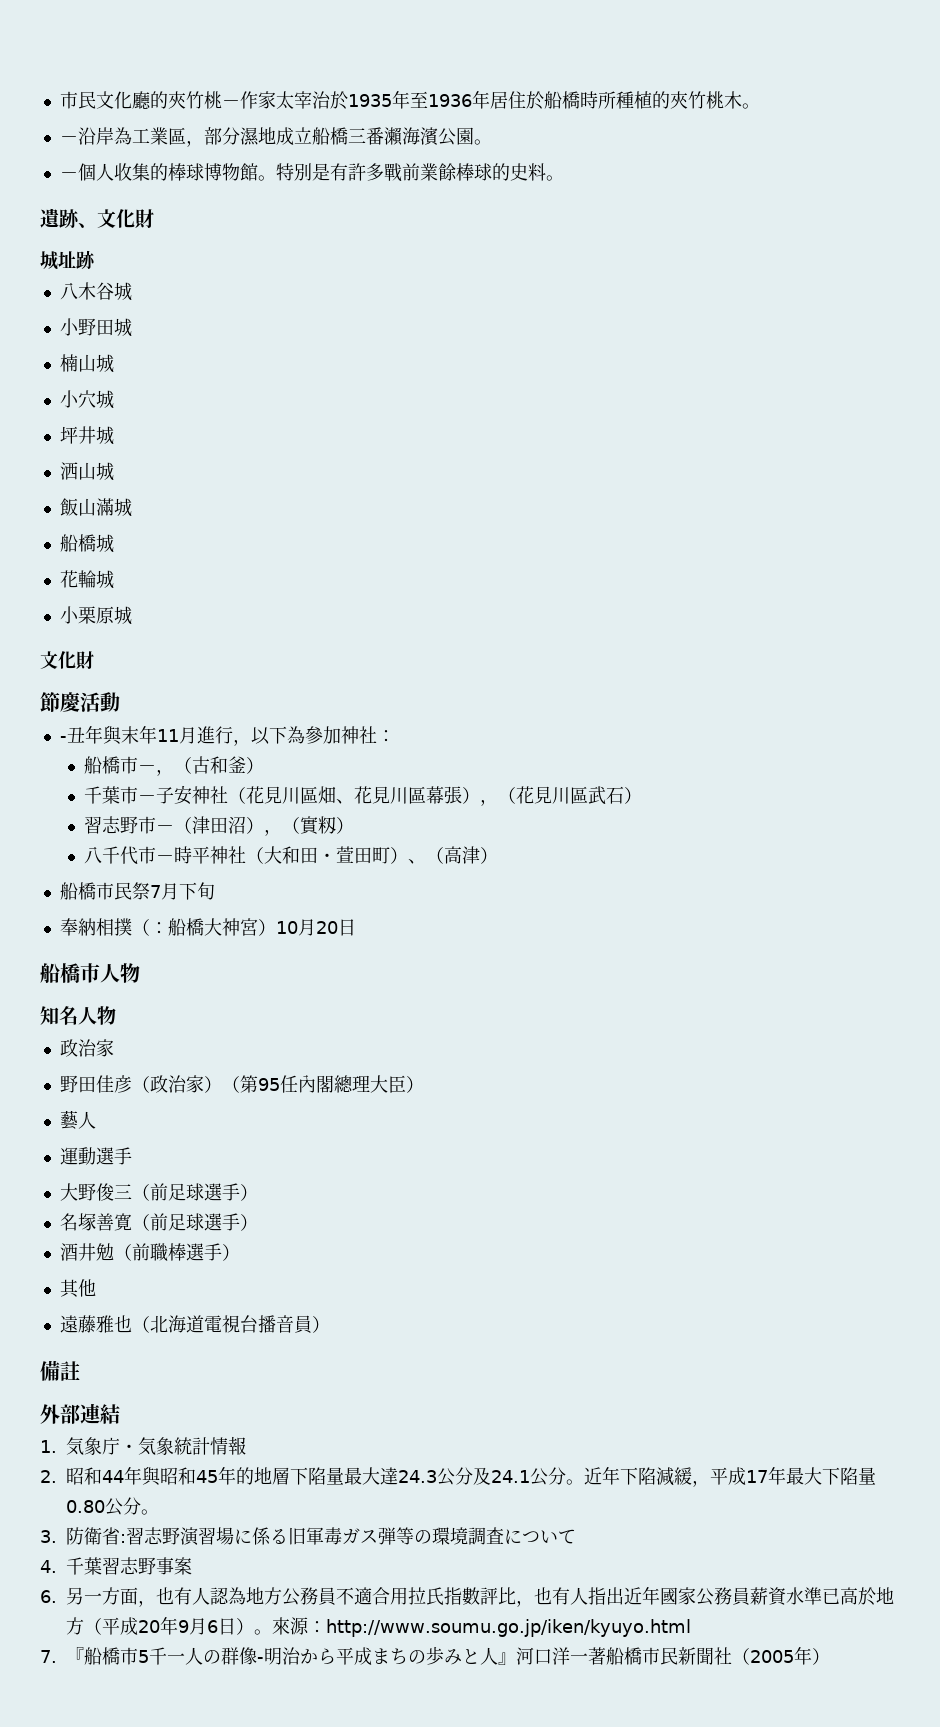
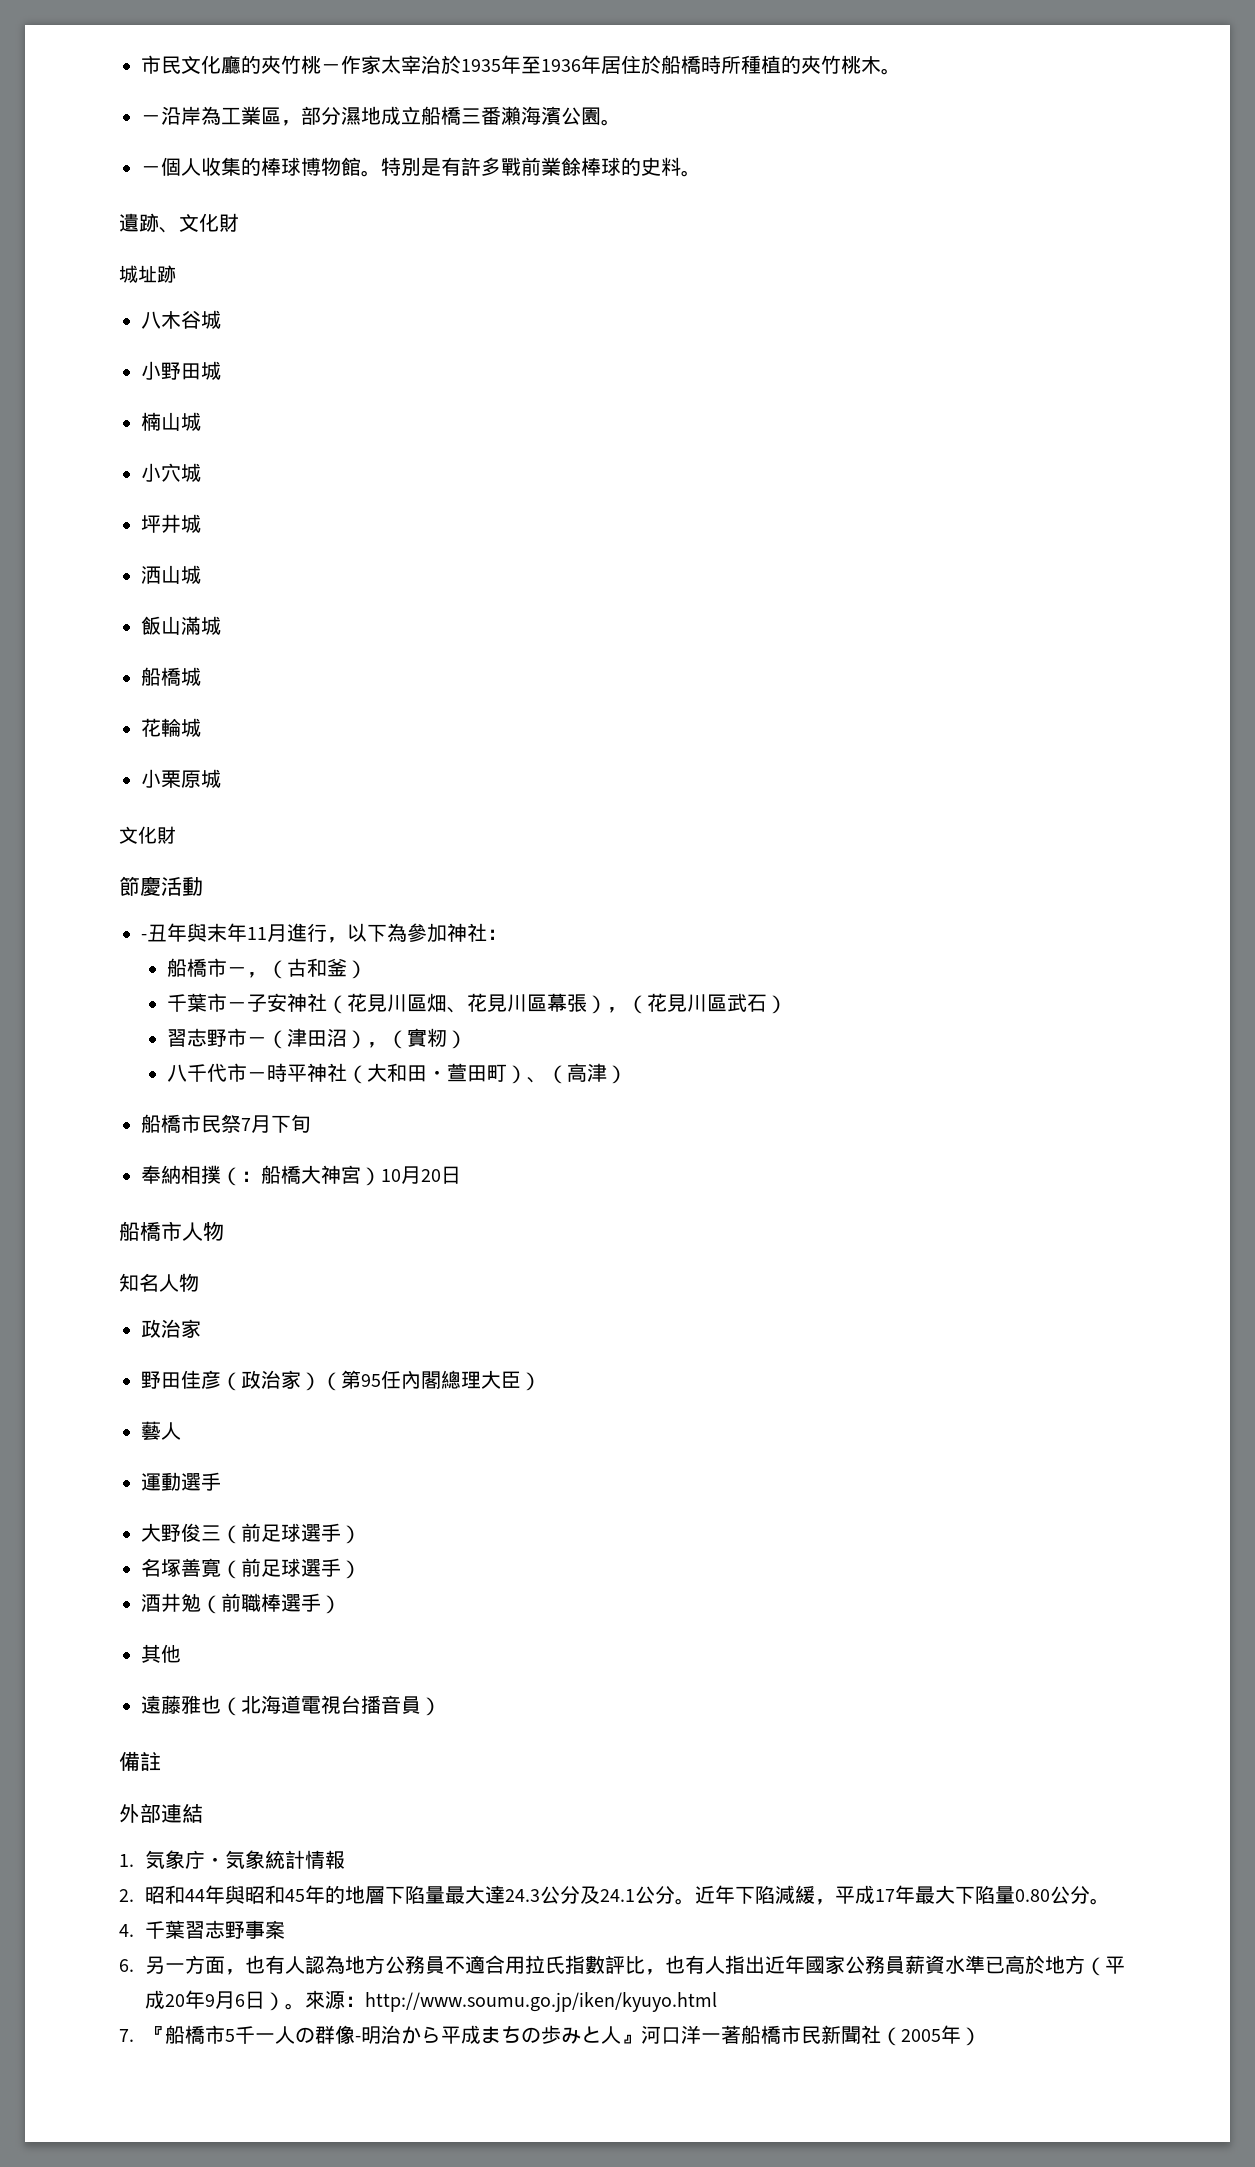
- 3.防衛省:習志野演習場に係る旧軍毒ガス弾等の環境調査について

